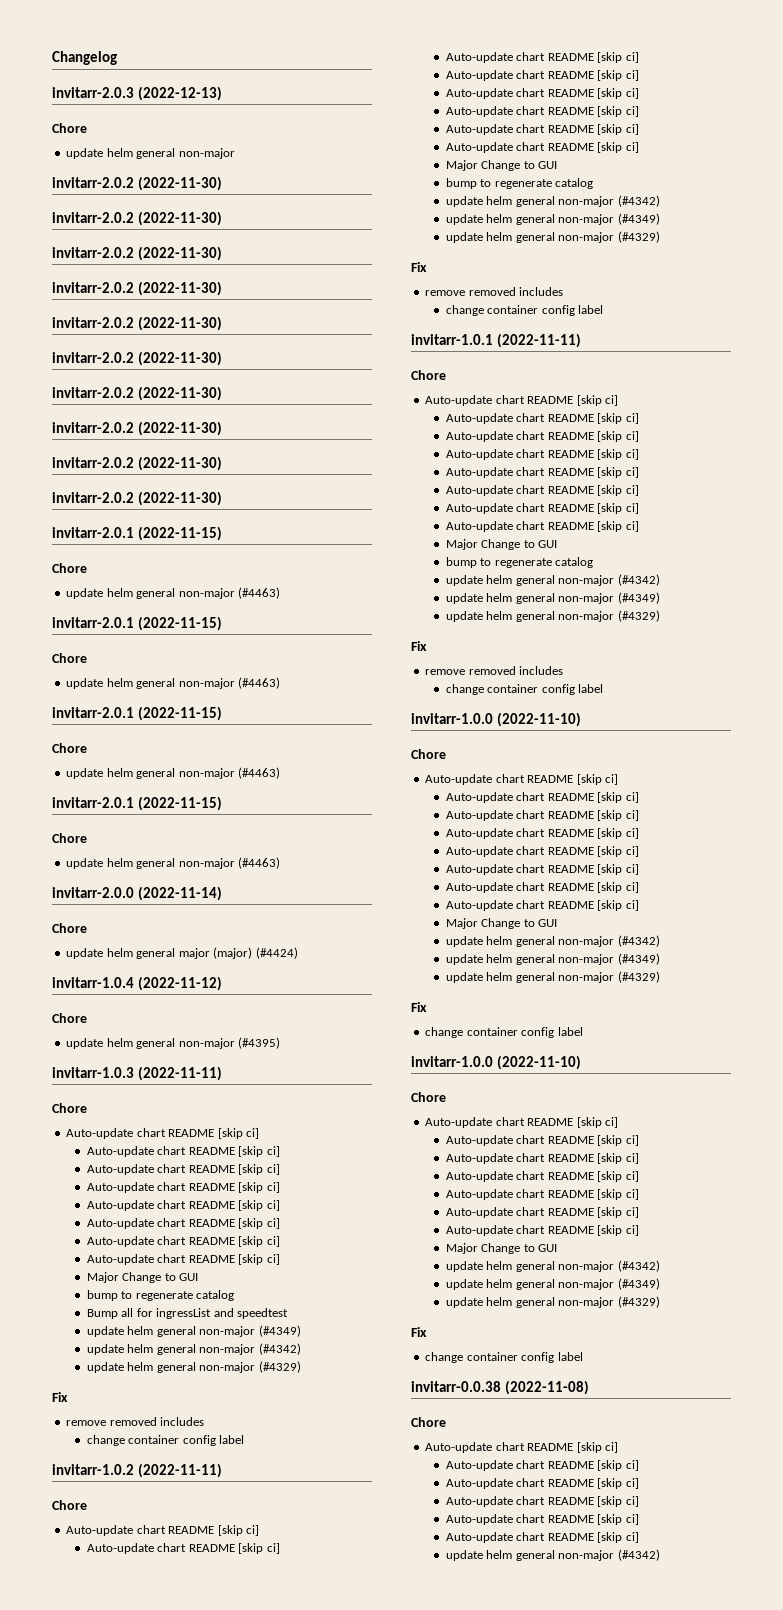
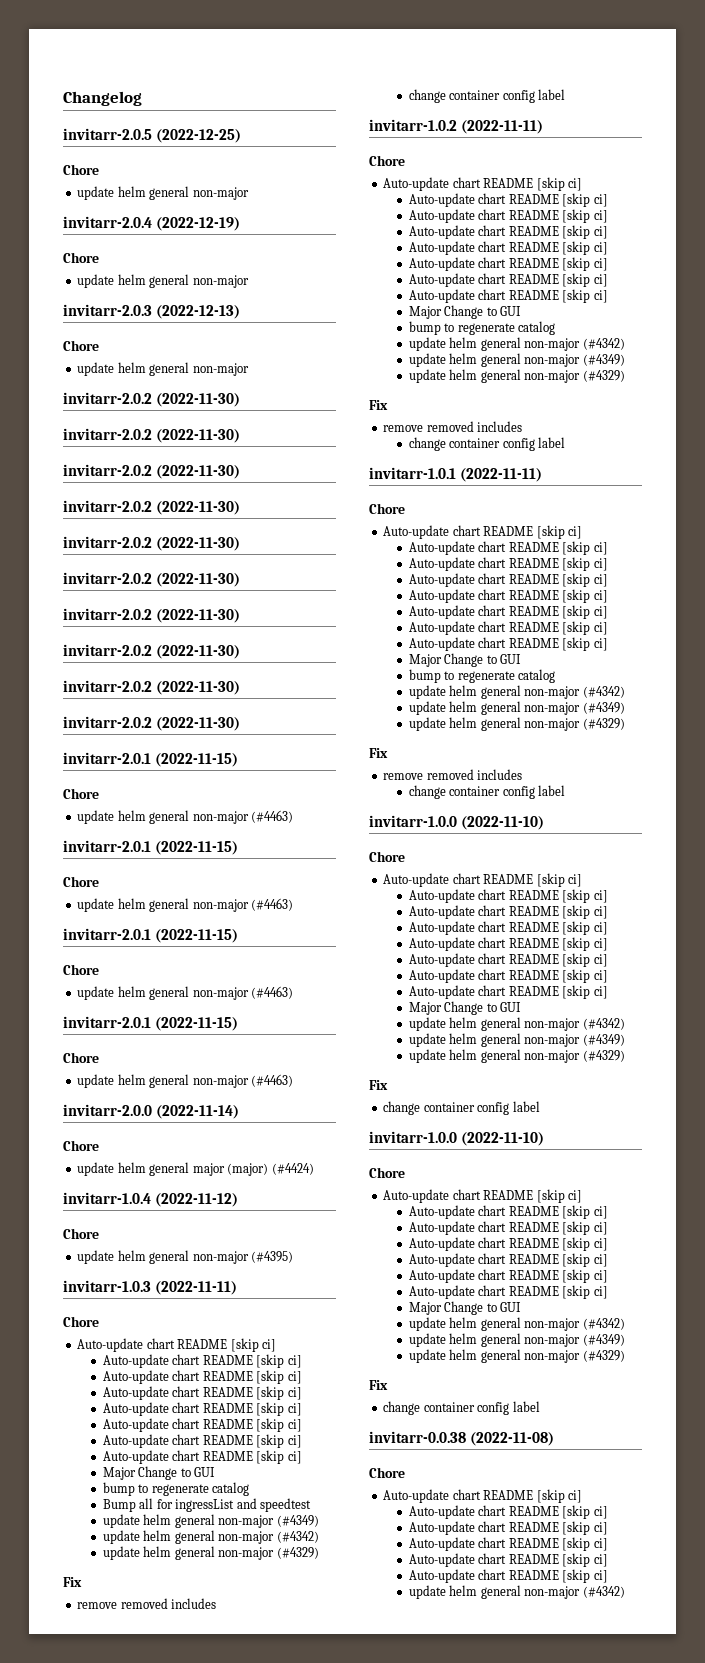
+ invitarr-2.0.5 (2022-12-25)
+ Chore
+ update helm general non-major
+ invitarr-2.0.4 (2022-12-19)
+ Chore
+ update helm general non-major

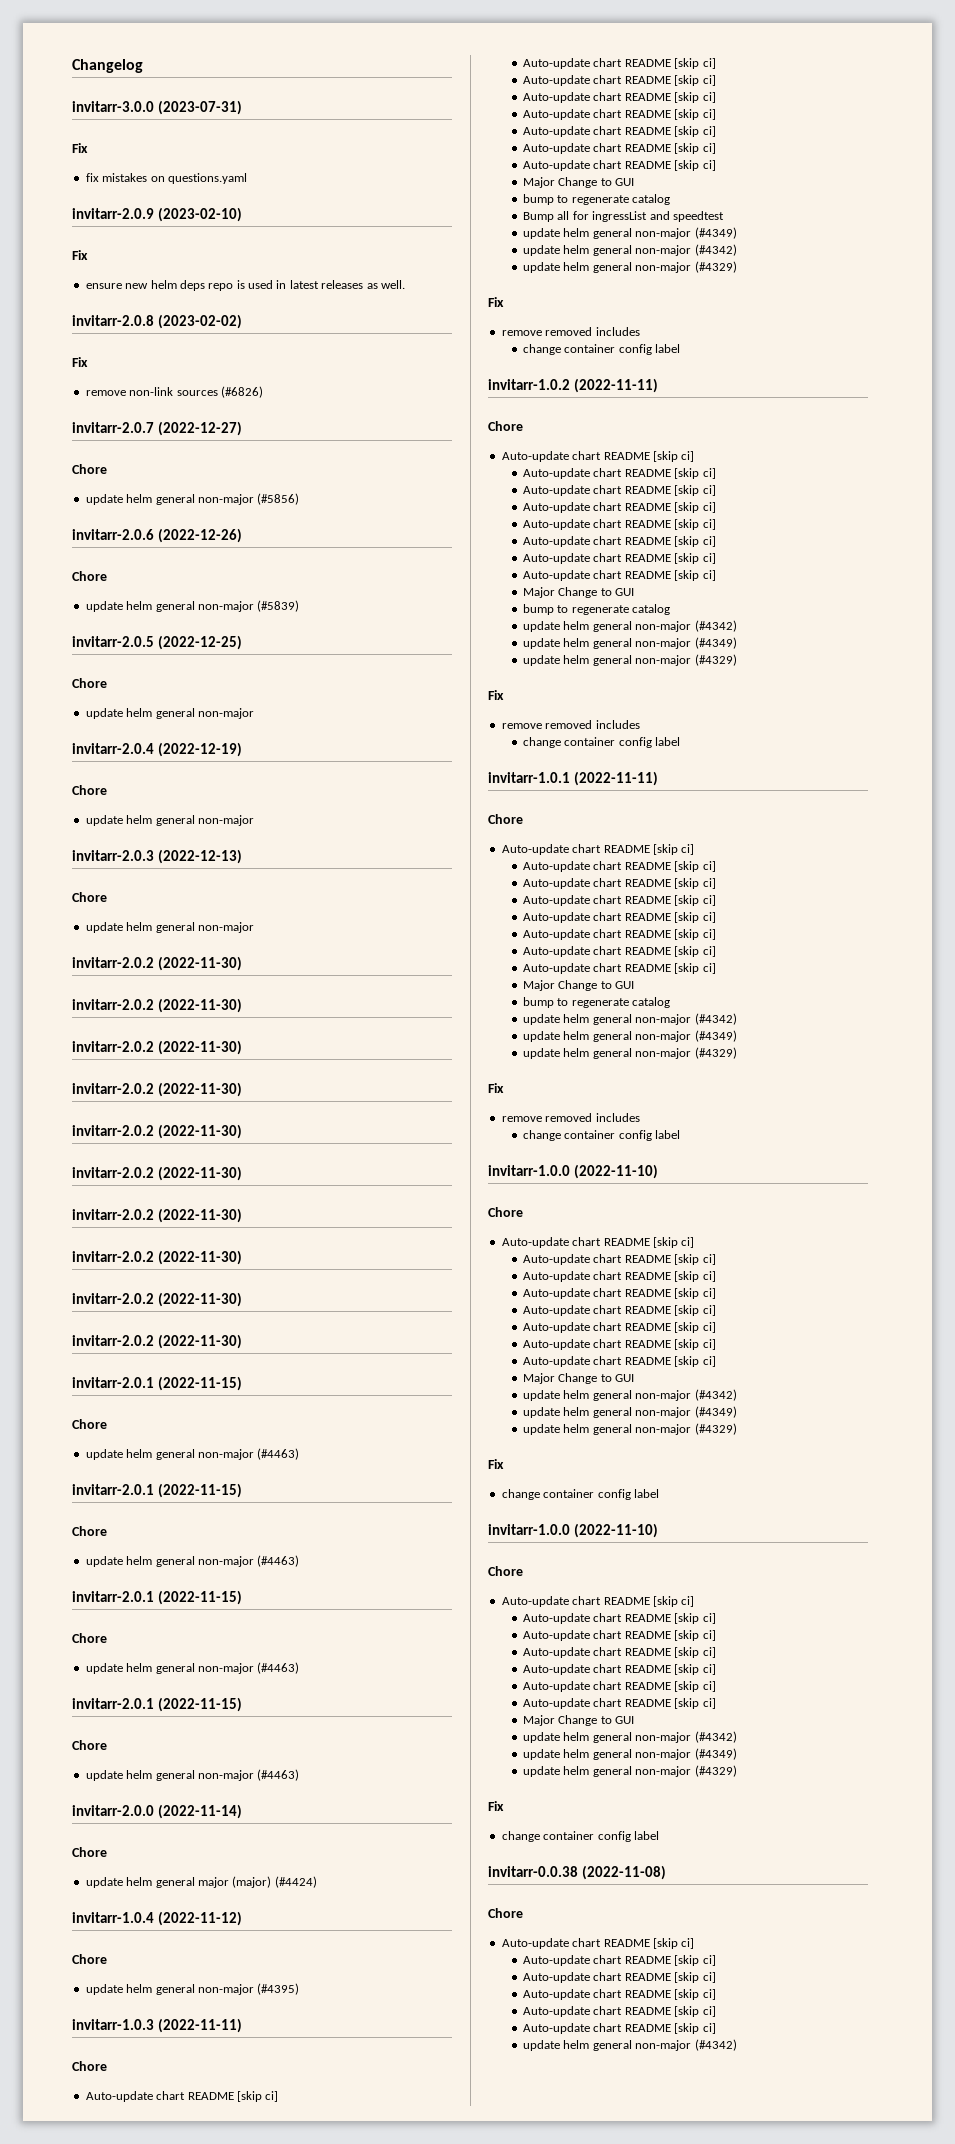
+ invitarr-3.0.0 (2023-07-31)
+ Fix
+ fix mistakes on questions.yaml
+ invitarr-2.0.9 (2023-02-10)
+ Fix
+ ensure new helm deps repo is used in latest releases as well.
+ invitarr-2.0.8 (2023-02-02)
+ Fix
+ remove non-link sources (#6826)
+ invitarr-2.0.7 (2022-12-27)
+ Chore
+ update helm general non-major (#5856)
+ invitarr-2.0.6 (2022-12-26)
+ Chore
+ update helm general non-major (#5839)

